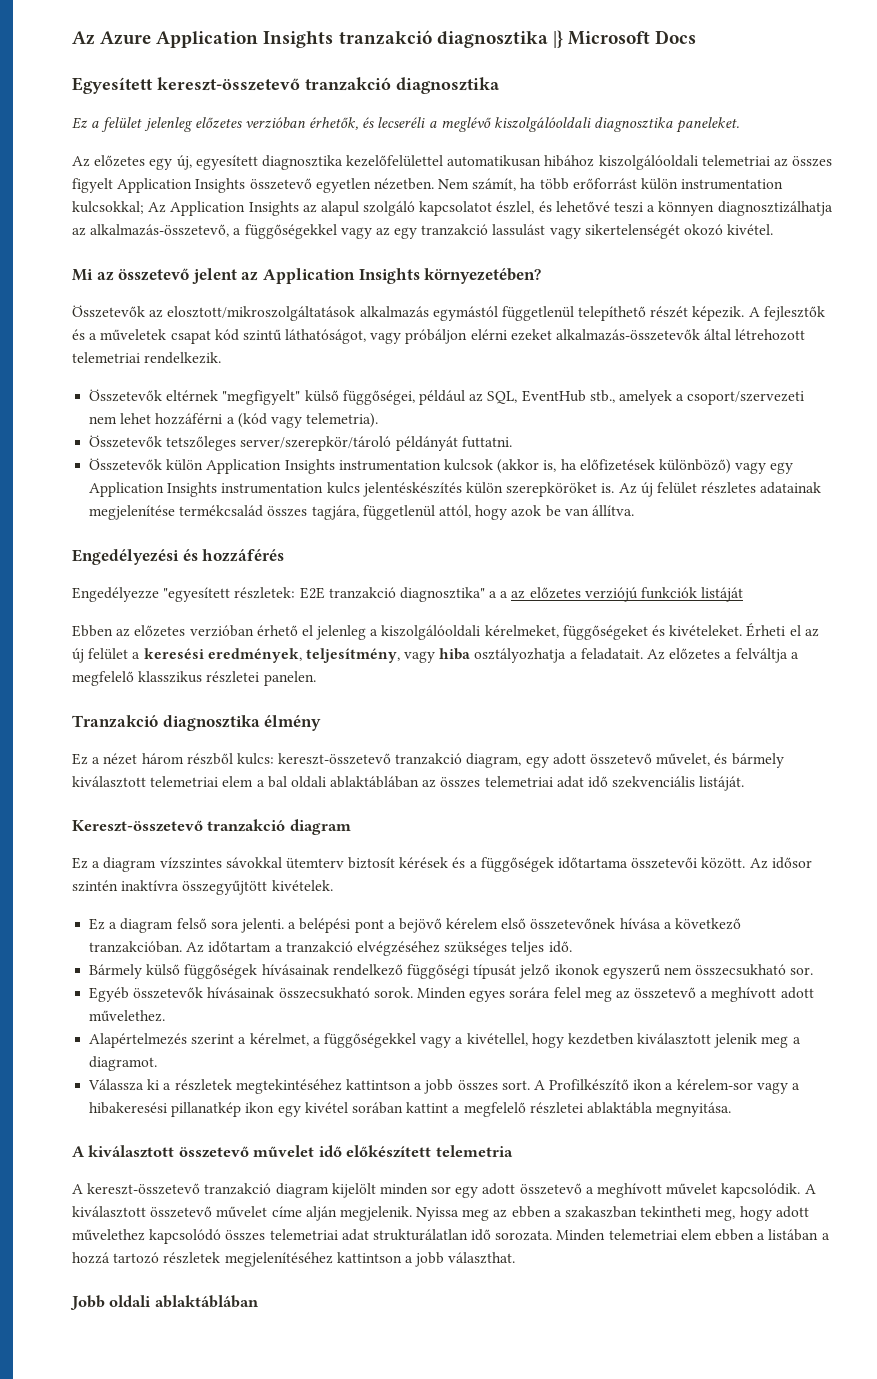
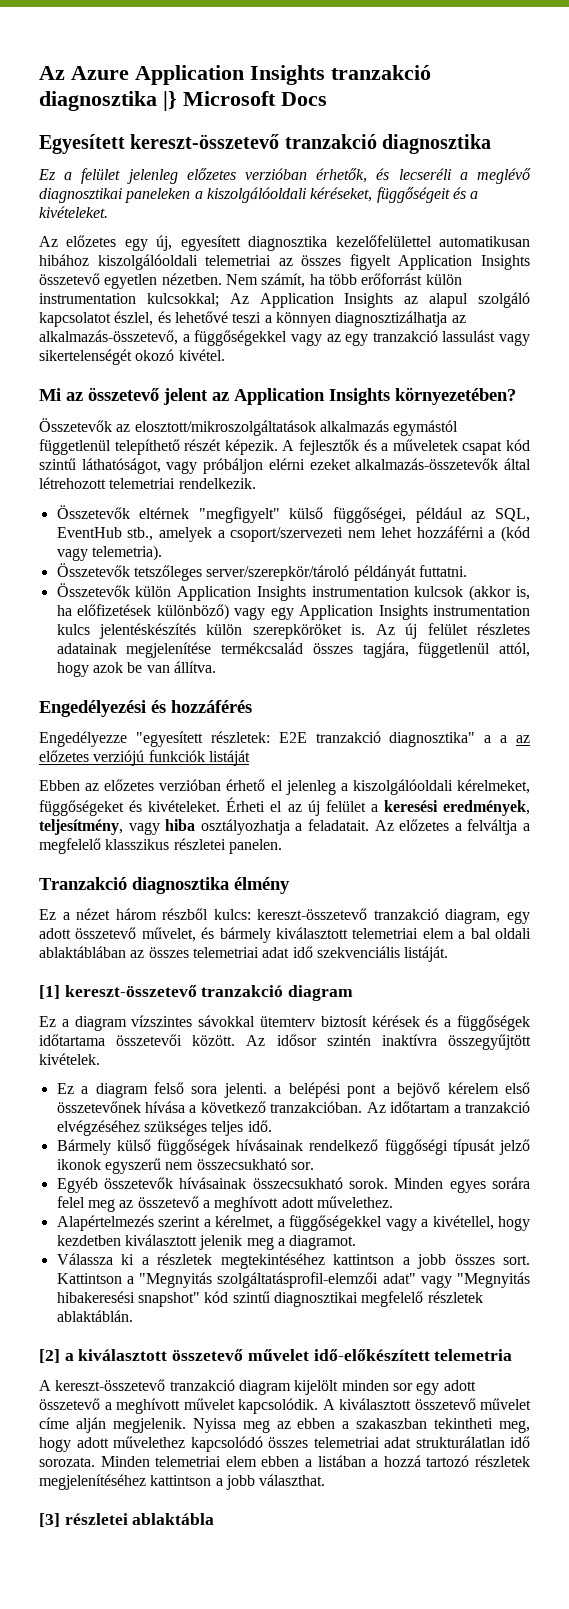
- Ez a felület jelenleg előzetes verzióban érhetők, és lecseréli a meglévő kiszolgálóoldali diagnosztika paneleket.
+ Ez a felület jelenleg előzetes verzióban érhetők, és lecseréli a meglévő diagnosztikai paneleken a kiszolgálóoldali kéréseket, függőségeit és a kivételeket.
- Kereszt-összetevő tranzakció diagram
+ [1] kereszt-összetevő tranzakció diagram
- A Profilkészítő ikon a kérelem-sor vagy a hibakeresési pillanatkép ikon egy kivétel sorában kattint a megfelelő részletei ablaktábla megnyitása.
- A kiválasztott összetevő művelet idő előkészített telemetria
+ Kattintson a "Megnyitás szolgáltatásprofil-elemzői adat" vagy "Megnyitás hibakeresési snapshot" kód szintű diagnosztikai megfelelő részletek ablaktáblán.
+ [2] a kiválasztott összetevő művelet idő-előkészített telemetria
- Jobb oldali ablaktáblában
+ [3] részletei ablaktábla

